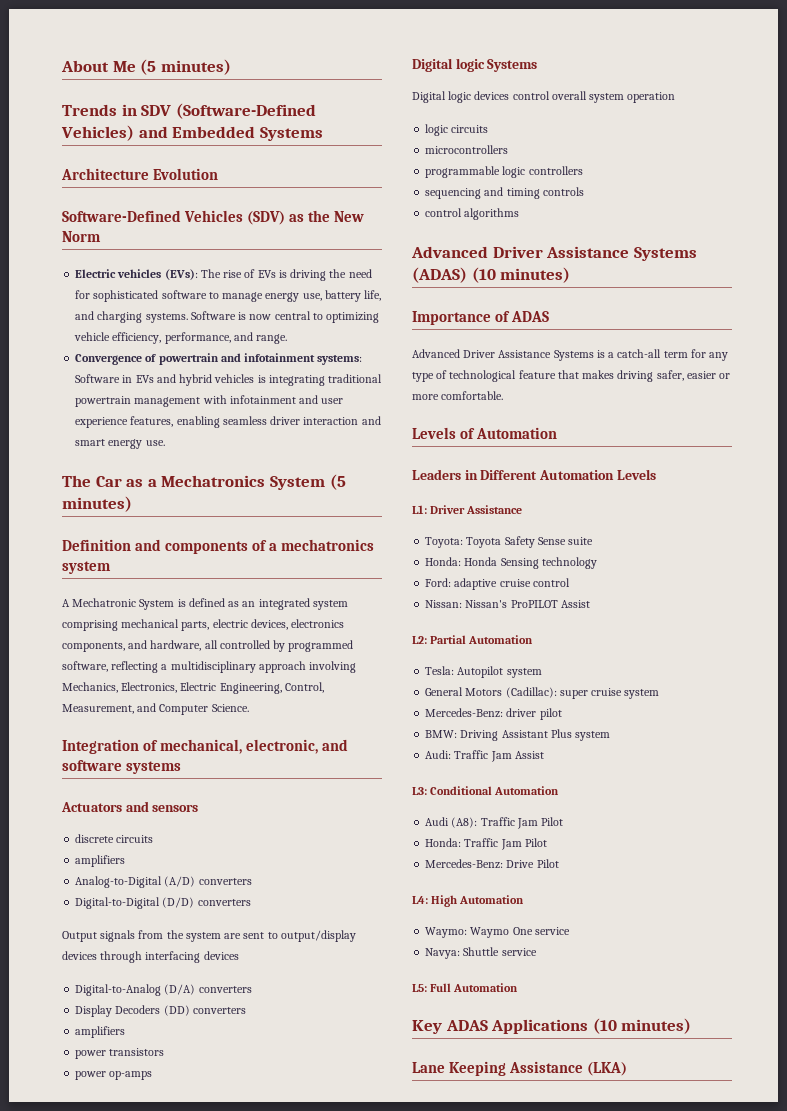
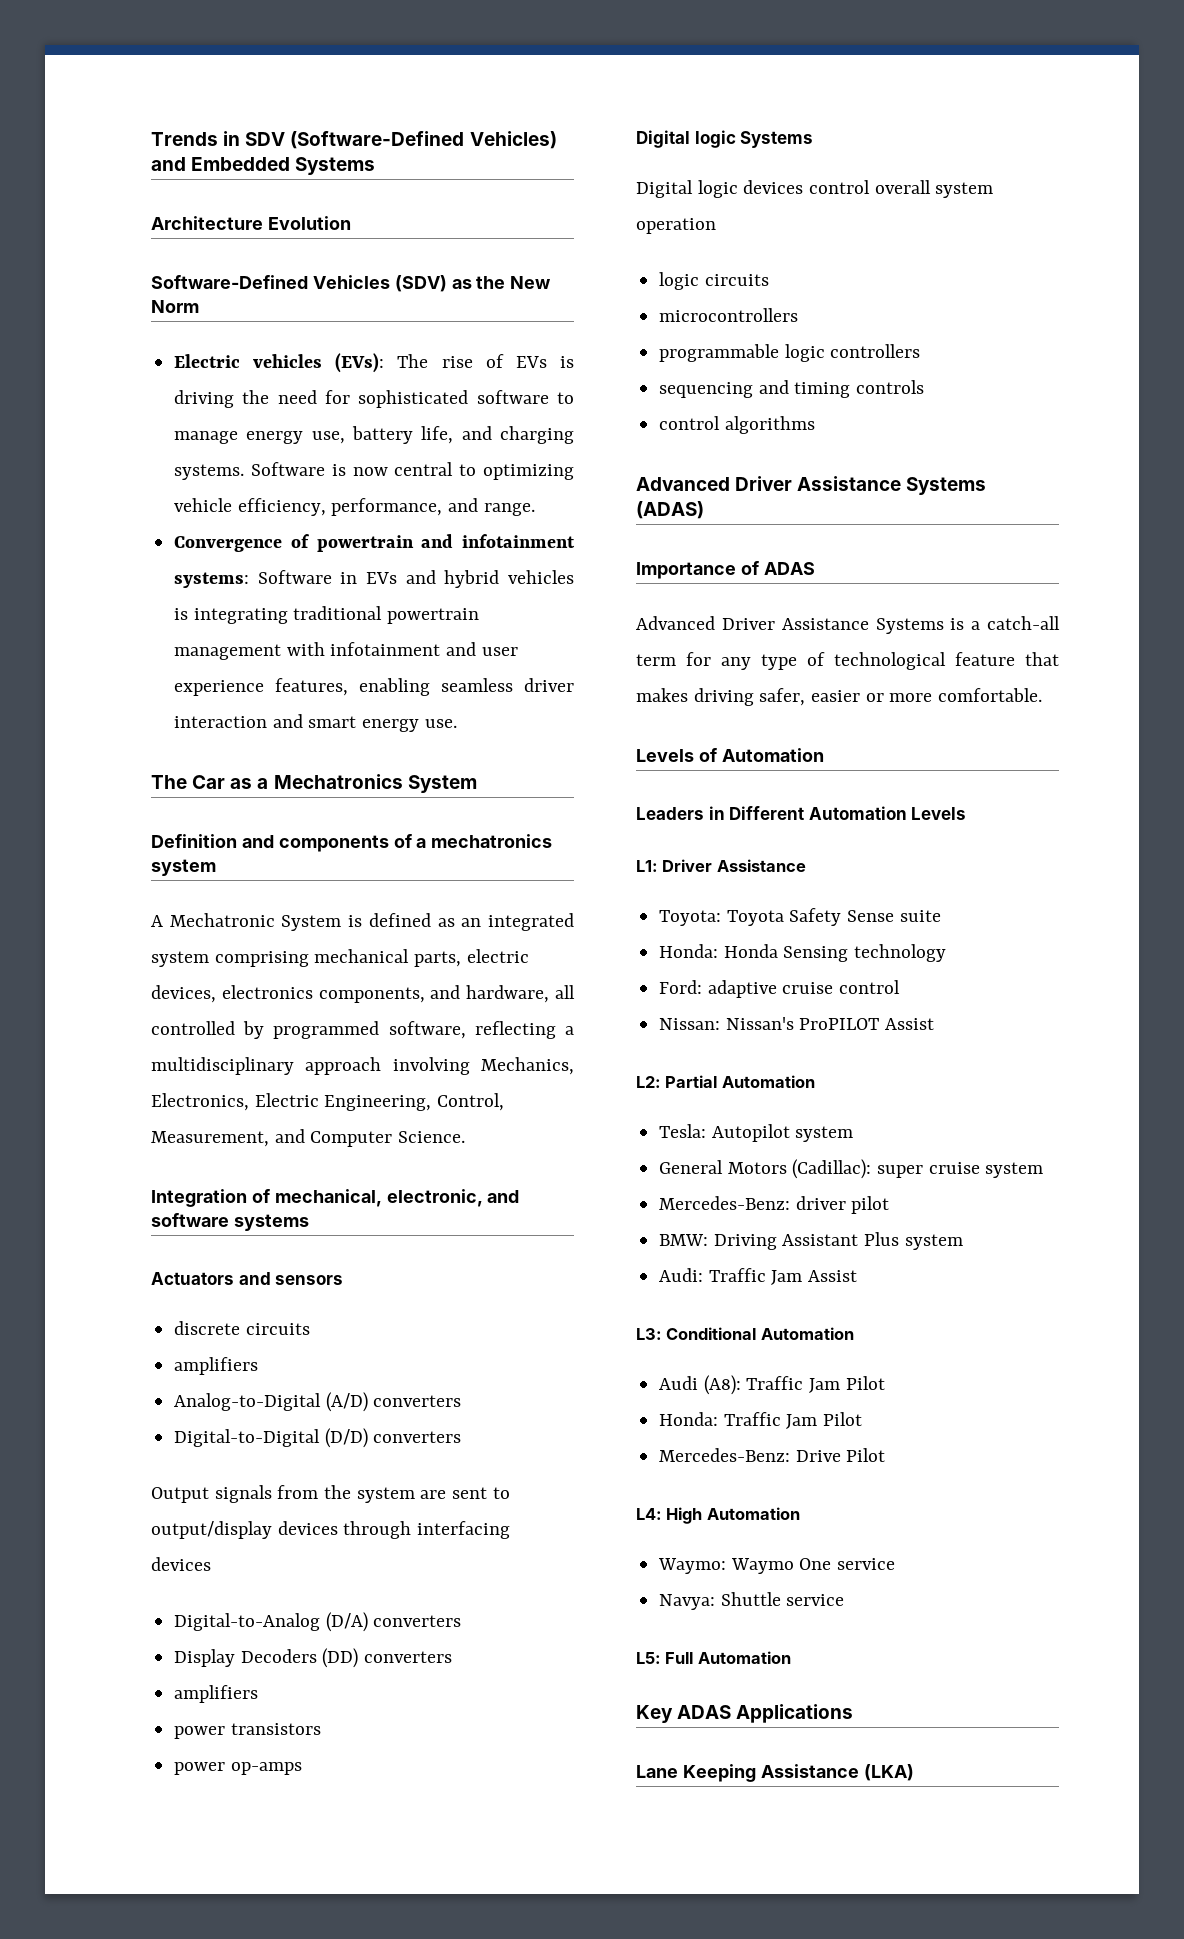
- About Me (5 minutes)
- The Car as a Mechatronics System (5 minutes)
+ The Car as a Mechatronics System
- Advanced Driver Assistance Systems (ADAS) (10 minutes)
+ Advanced Driver Assistance Systems (ADAS)
- Key ADAS Applications (10 minutes)
+ Key ADAS Applications

